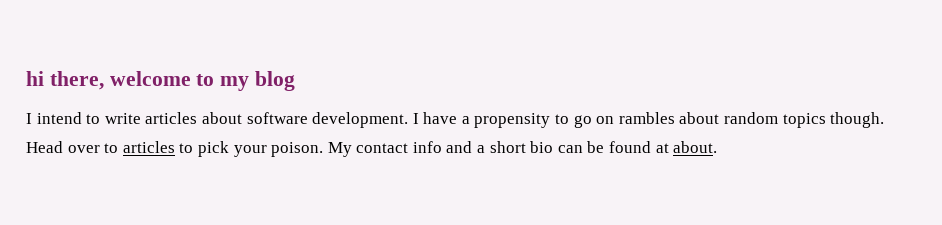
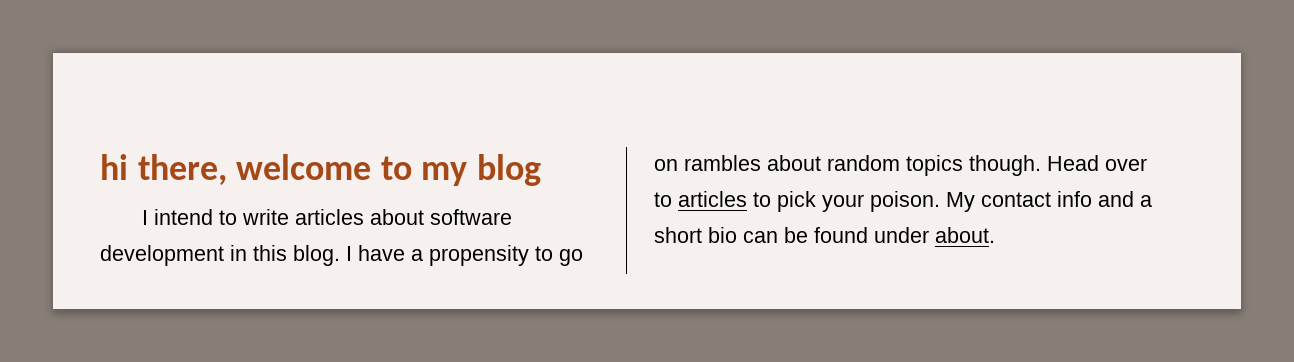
- I intend to write articles about software development.
+ I intend to write articles about software development in this blog.
- My contact info and a short bio can be found at about.
+ My contact info and a short bio can be found under about.

